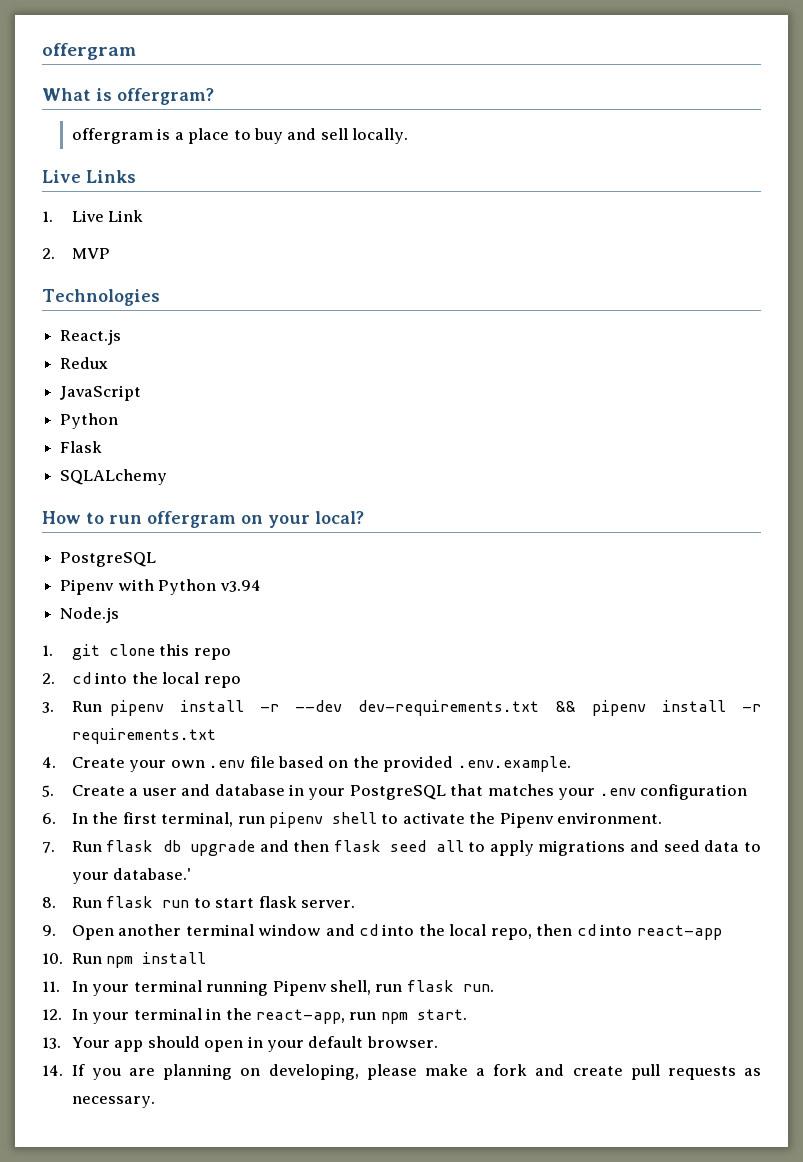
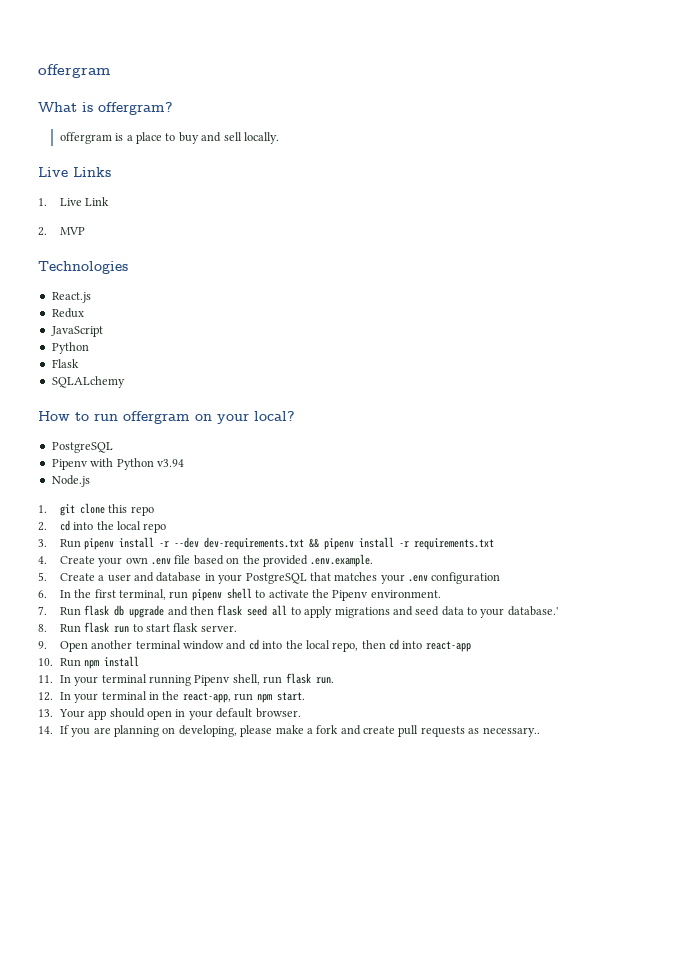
- 14. If you are planning on developing, please make a fork and create pull requests as necessary.
+ 14. If you are planning on developing, please make a fork and create pull requests as necessary..

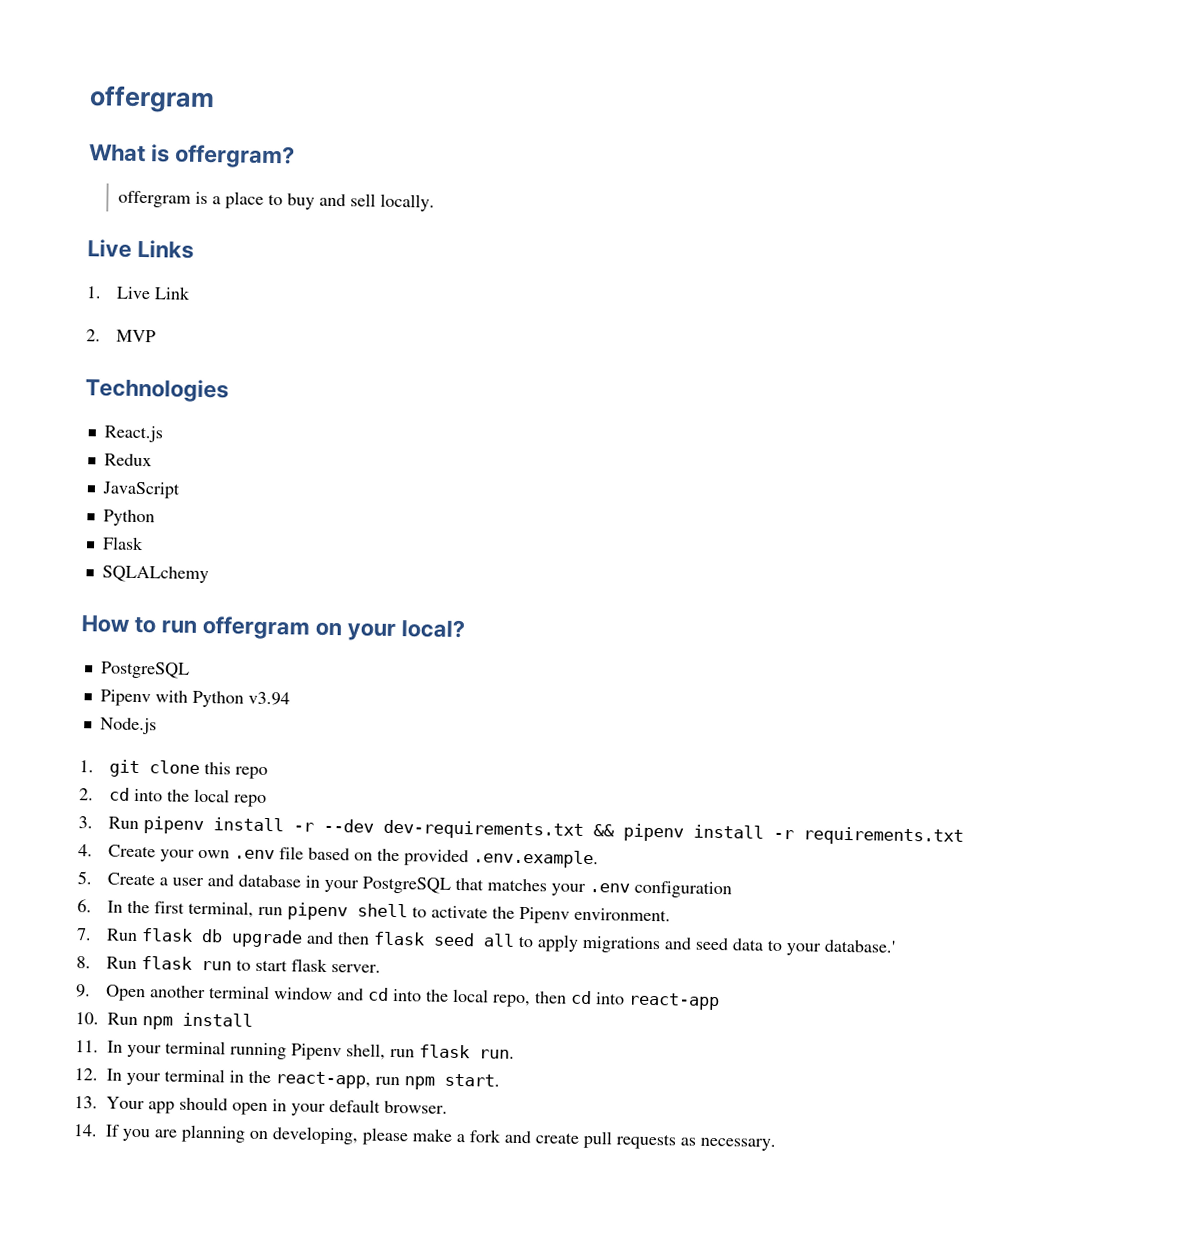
- 14. If you are planning on developing, please make a fork and create pull requests as necessary..
+ 14. If you are planning on developing, please make a fork and create pull requests as necessary.

